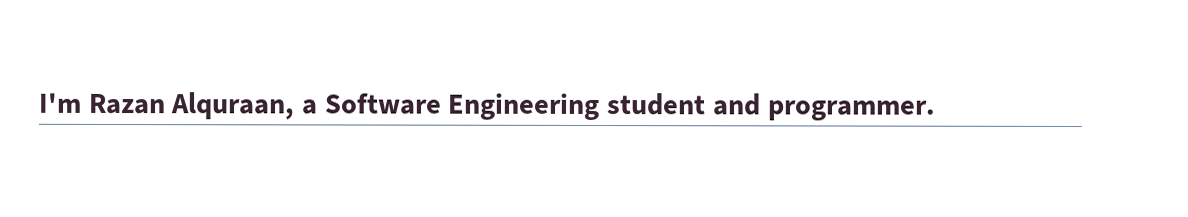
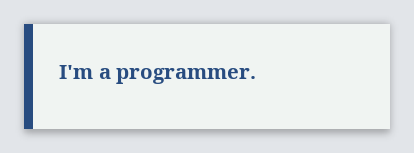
- I'm Razan Alquraan, a Software Engineering student and programmer.
+ I'm a programmer.

